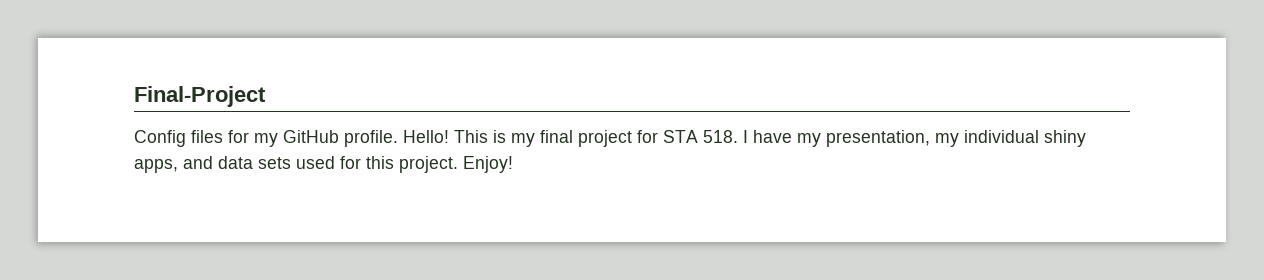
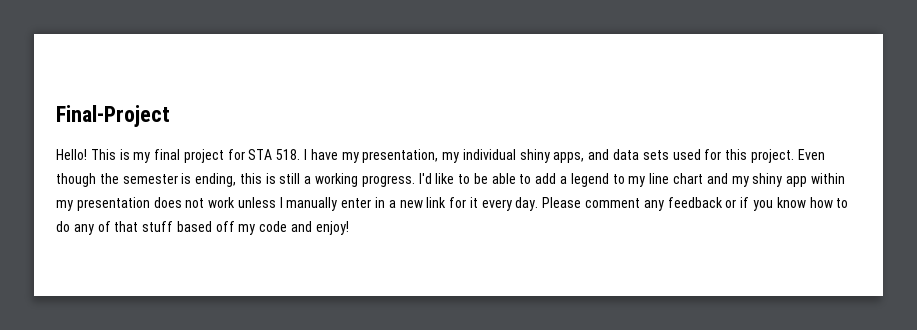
- Config files for my GitHub profile.
- Enjoy!
+ Even though the semester is ending, this is still a working progress. I'd like to be able to add a legend to my line chart and my shiny app within my presentation does not work unless I manually enter in a new link for it every day. Please comment any feedback or if you know how to do any of that stuff based off my code and enjoy!

